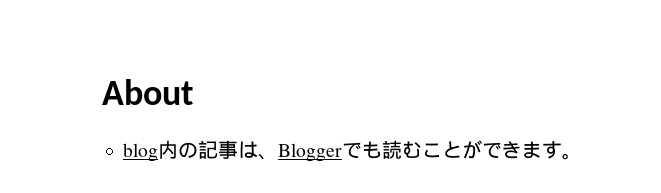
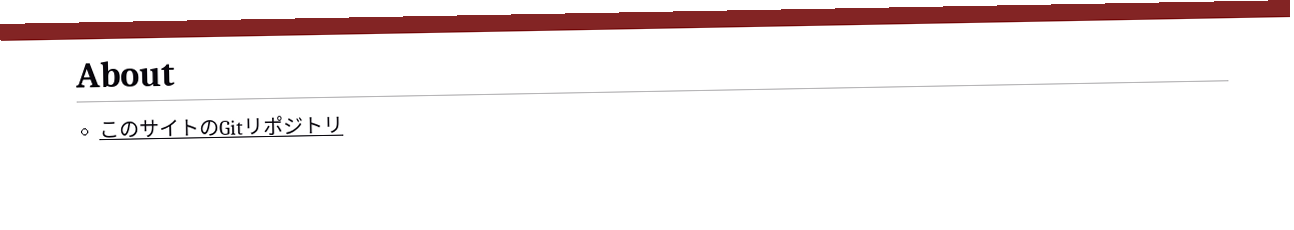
- blog内の記事は、Bloggerでも読むことができます。
+ このサイトのGitリポジトリ

